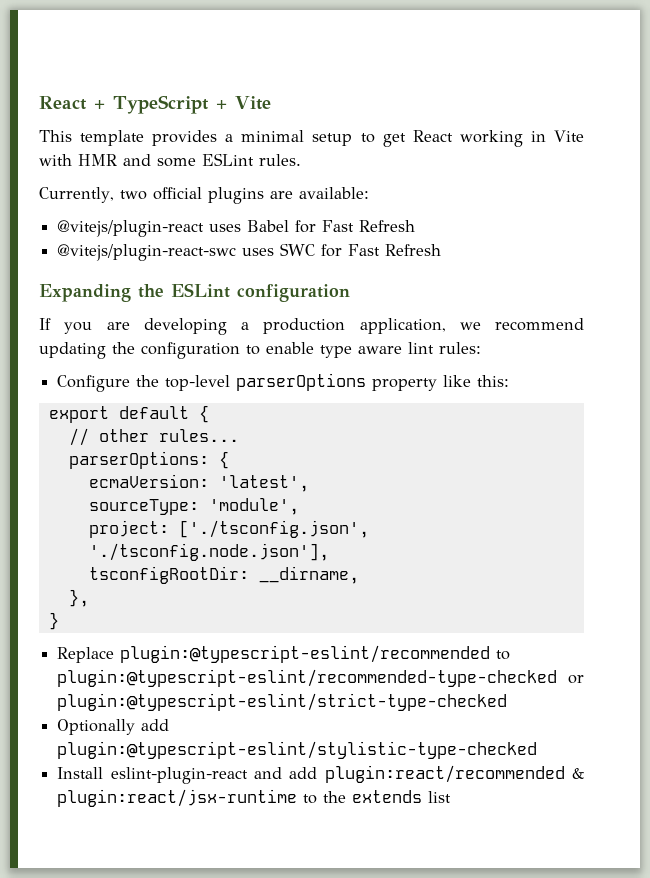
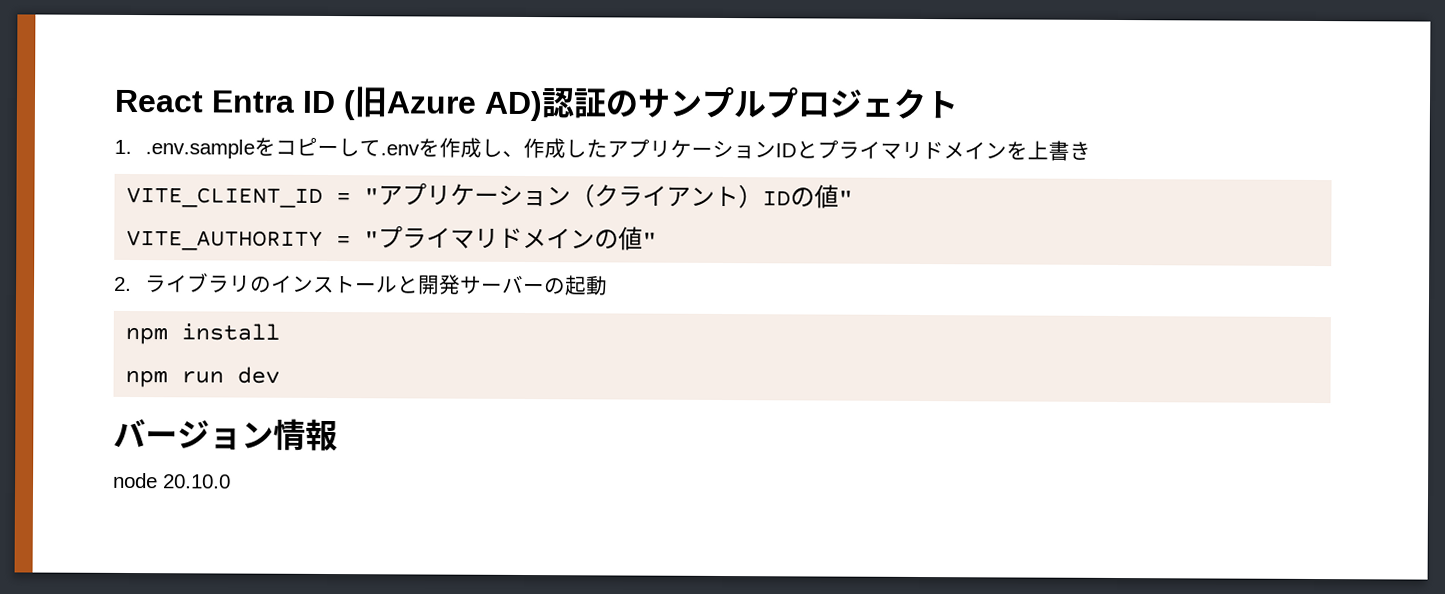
- React + TypeScript + Vite
- This template provides a minimal setup to get React working in Vite with HMR and some ESLint rules.
- Currently, two official plugins are available:
- @vitejs/plugin-react uses Babel for Fast Refresh
- @vitejs/plugin-react-swc uses SWC for Fast Refresh
- Expanding the ESLint configuration
- If you are developing a production application, we recommend updating the configuration to enable type aware lint rules:
- Configure the top-level parserOptions property like this:
- export default {
- // other rules...
- parserOptions: {
- ecmaVersion: 'latest',
- sourceType: 'module',
- project: ['./tsconfig.json', './tsconfig.node.json'],
- tsconfigRootDir: __dirname,
- },
- }
- Replace plugin:@typescript-eslint/recommended to plugin:@typescript-eslint/recommended-type-checked or plugin:@typescript-eslint/strict-type-checked
- Optionally add plugin:@typescript-eslint/stylistic-type-checked
- Install eslint-plugin-react and add plugin:react/recommended & plugin:react/jsx-runtime to the extends list
+ React Entra ID (旧Azure AD)認証のサンプルプロジェクト
+ 1. .env.sampleをコピーして.envを作成し、作成したアプリケーションIDとプライマリドメインを上書き
+ VITE_CLIENT_ID = "アプリケーション（クライアント）IDの値"
+ VITE_AUTHORITY = "プライマリドメインの値"
+ 2.ライブラリのインストールと開発サーバーの起動
+ npm install
+ npm run dev
+ バージョン情報
+ node 20.10.0

